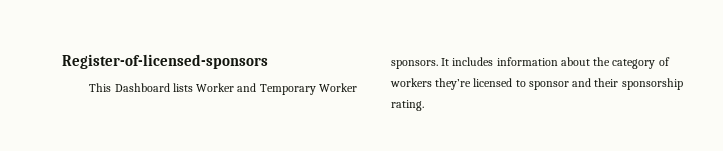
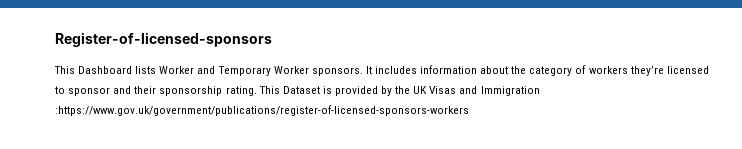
+ This Dataset is provided by the UK Visas and Immigration :https://www.gov.uk/government/publications/register-of-licensed-sponsors-workers

